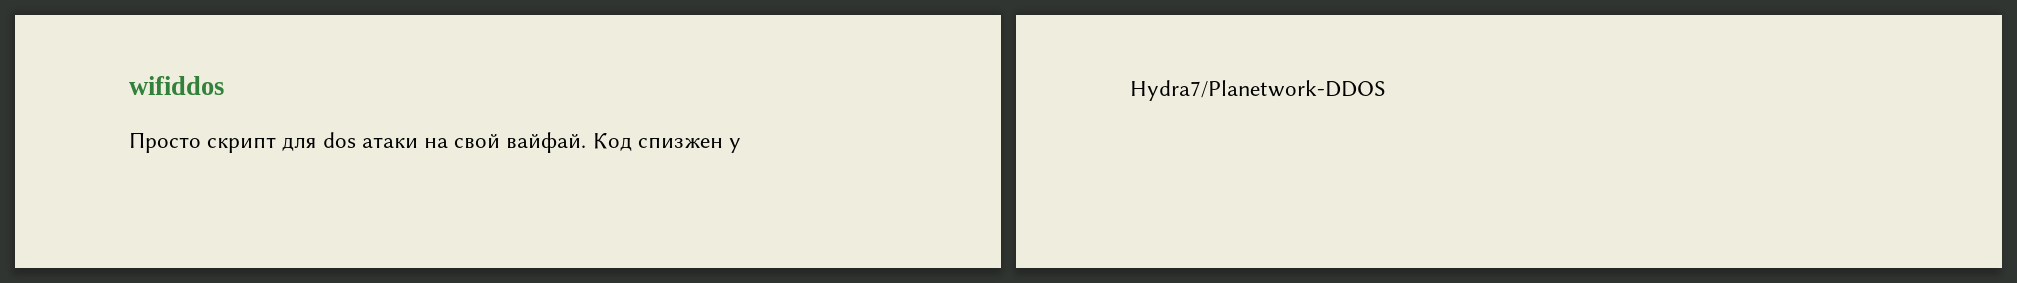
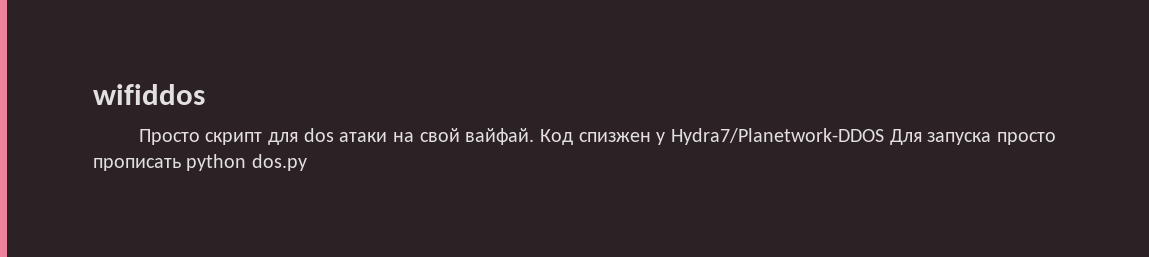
- Код спизжен у Hydra7/Planetwork-DDOS
+ Код спизжен у Hydra7/Planetwork-DDOS Для запуска просто прописать python dos.py

